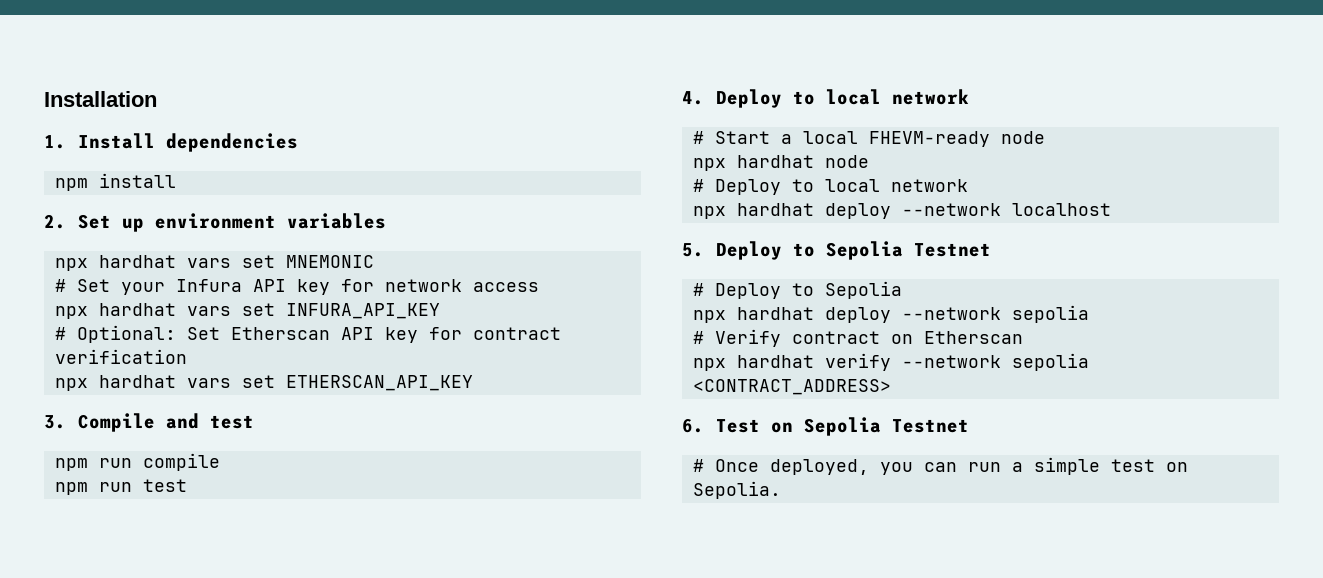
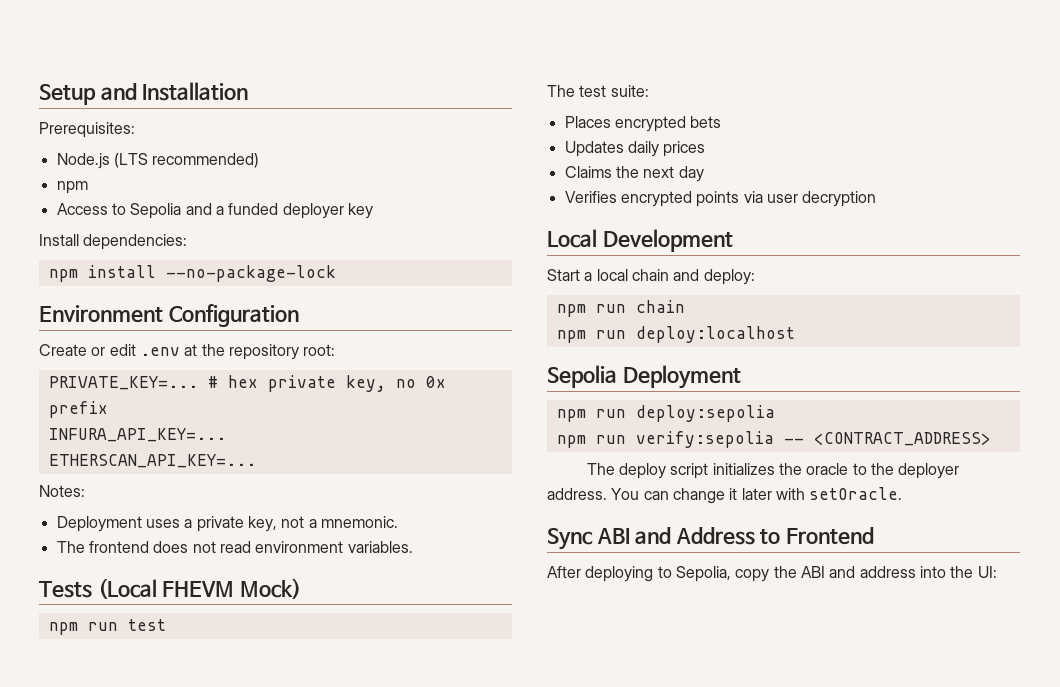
- Installation
+ Setup and Installation
- 1. Install dependencies
- npm install
- 2. Set up environment variables
- npx hardhat vars set MNEMONIC
- # Set your Infura API key for network access
- npx hardhat vars set INFURA_API_KEY
- # Optional: Set Etherscan API key for contract verification
- npx hardhat vars set ETHERSCAN_API_KEY
- 3. Compile and test
- npm run compile
+ Prerequisites:
+ Node.js (LTS recommended)
+ npm
+ Access to Sepolia and a funded deployer key
+ Install dependencies:
+ npm install --no-package-lock
+ Environment Configuration
+ Create or edit .env at the repository root:
+ PRIVATE_KEY=... # hex private key, no 0x prefix
+ INFURA_API_KEY=...
+ ETHERSCAN_API_KEY=...
+ Notes:
+ Deployment uses a private key, not a mnemonic.
+ The frontend does not read environment variables.
+ Tests (Local FHEVM Mock)
  npm run test
- 4. Deploy to local network
- # Start a local FHEVM-ready node
- npx hardhat node
- # Deploy to local network
- npx hardhat deploy --network localhost
- 5. Deploy to Sepolia Testnet
- # Deploy to Sepolia
- npx hardhat deploy --network sepolia
- # Verify contract on Etherscan
- npx hardhat verify --network sepolia <CONTRACT_ADDRESS>
- 6. Test on Sepolia Testnet
- # Once deployed, you can run a simple test on Sepolia.
+ The test suite:
+ Places encrypted bets
+ Updates daily prices
+ Claims the next day
+ Verifies encrypted points via user decryption
+ Local Development
+ Start a local chain and deploy:
+ npm run chain
+ npm run deploy:localhost
+ Sepolia Deployment
+ npm run deploy:sepolia
+ npm run verify:sepolia -- <CONTRACT_ADDRESS>
+ The deploy script initializes the oracle to the deployer address. You can change it later with setOracle.
+ Sync ABI and Address to Frontend
+ After deploying to Sepolia, copy the ABI and address into the UI:

